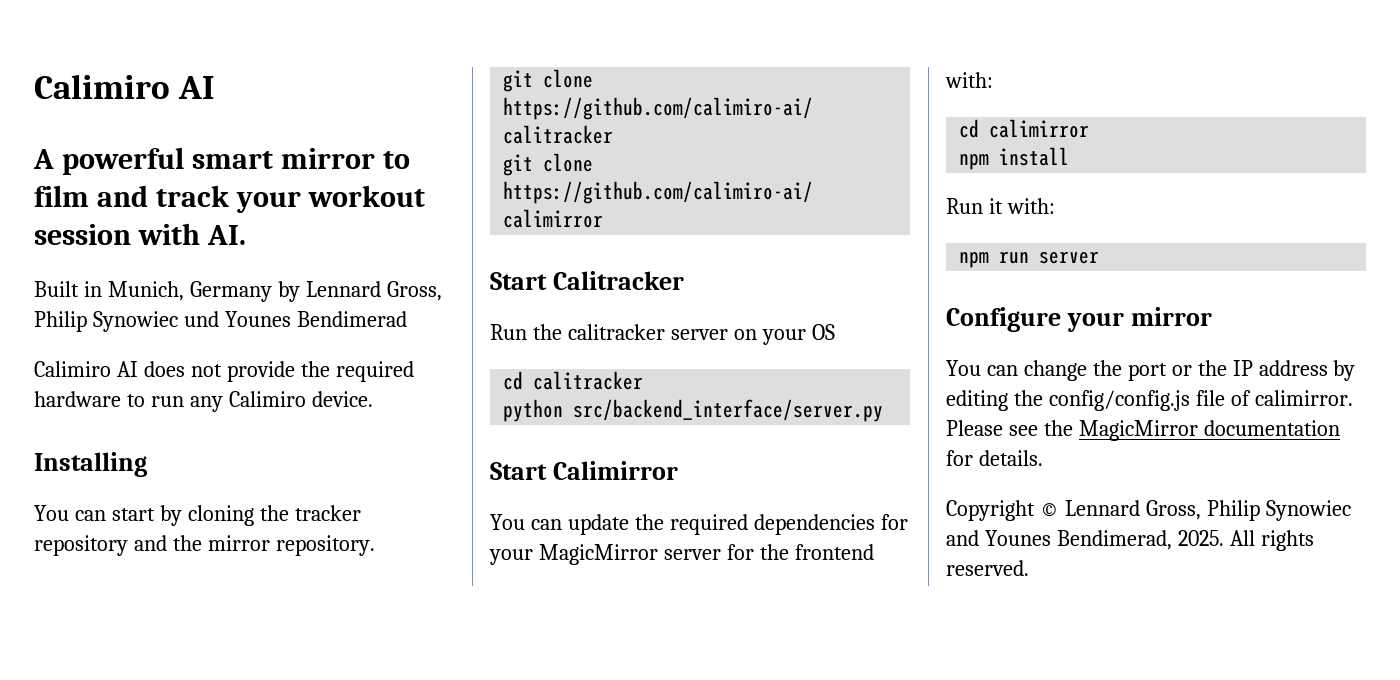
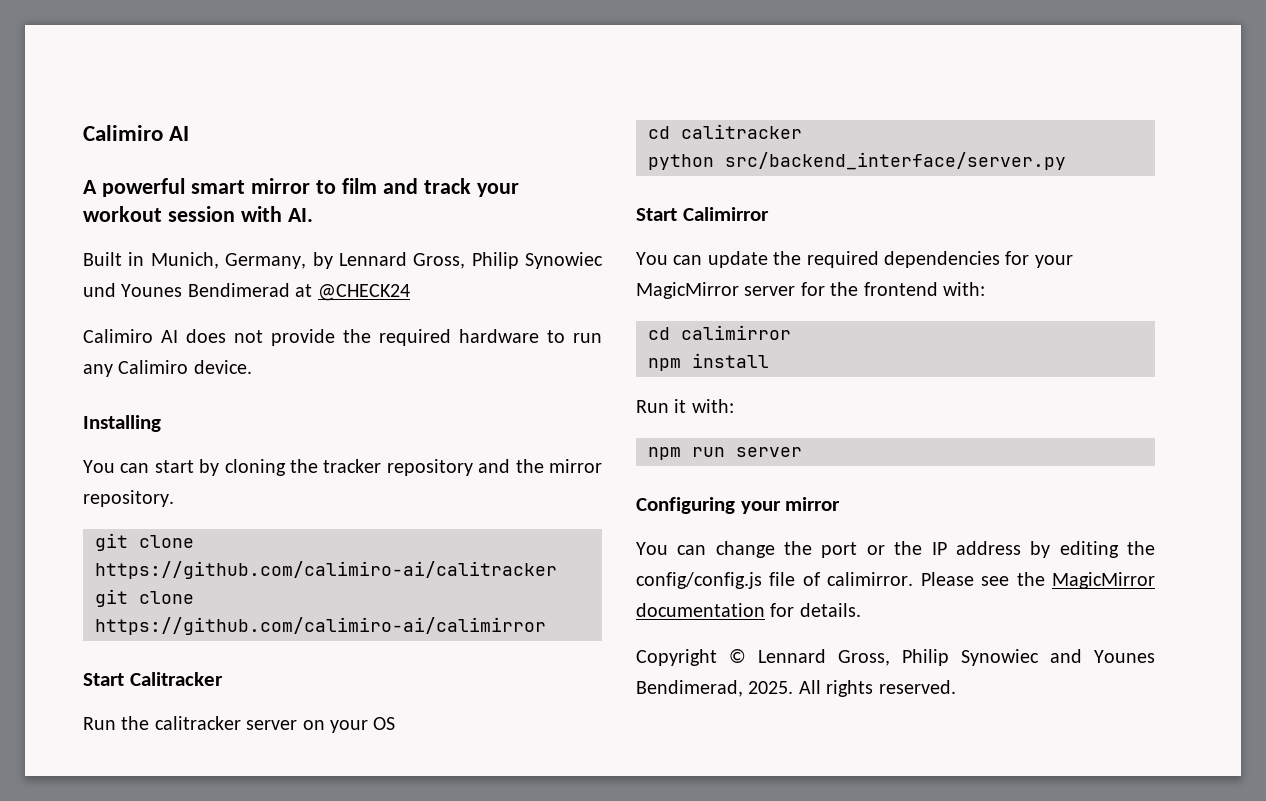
- Built in Munich, Germany by Lennard Gross, Philip Synowiec und Younes Bendimerad
+ Built in Munich, Germany, by Lennard Gross, Philip Synowiec und Younes Bendimerad at @CHECK24
- Configure your mirror
+ Configuring your mirror

